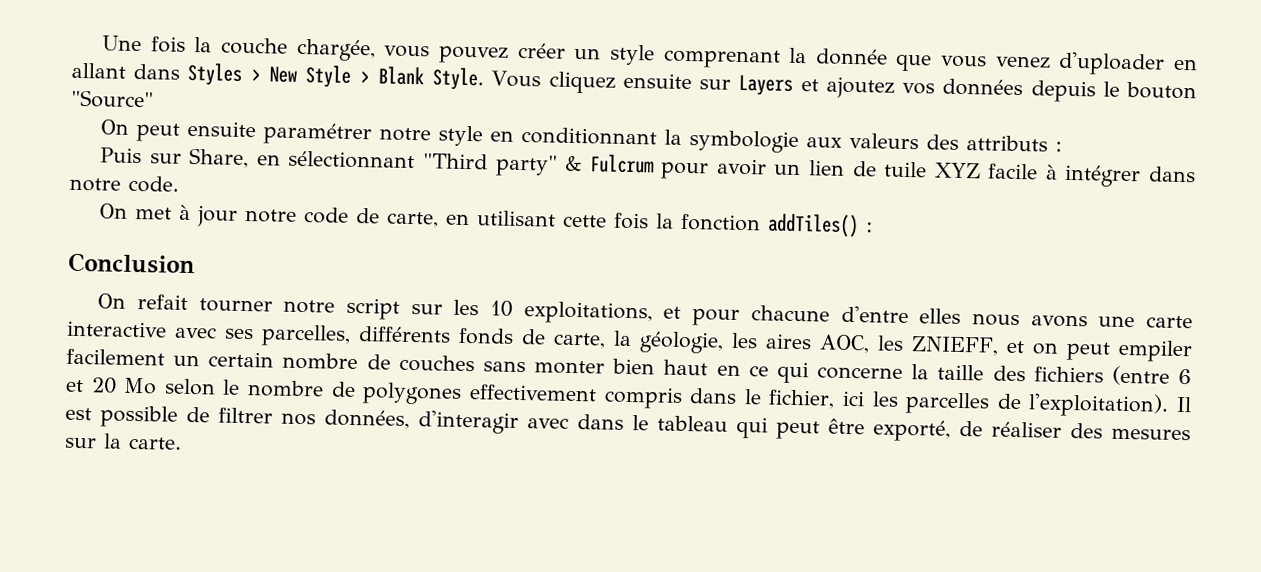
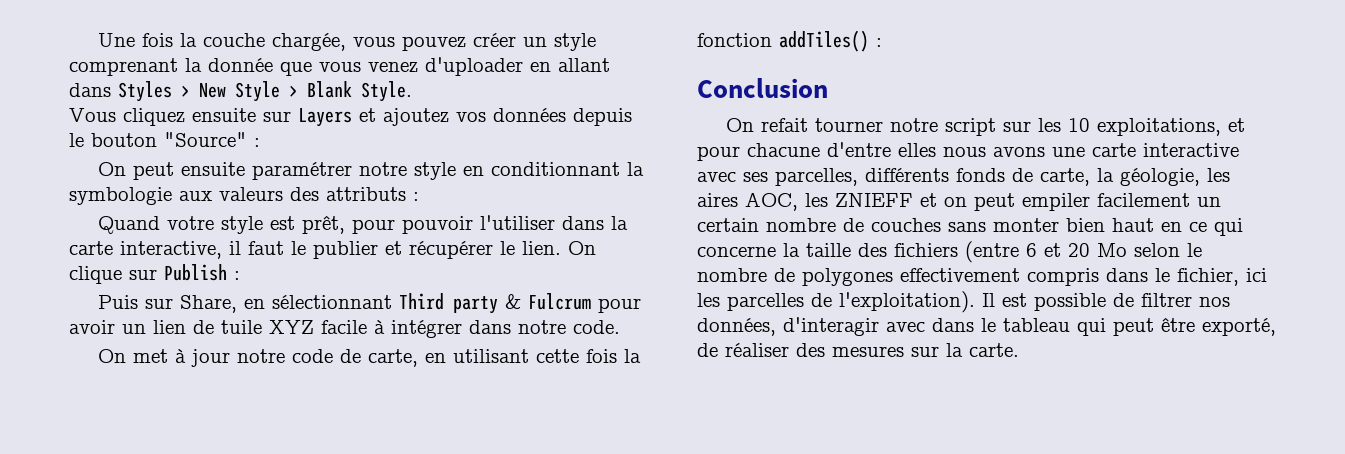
- Une fois la couche chargée, vous pouvez créer un style comprenant la donnée que vous venez d'uploader en allant dans Styles > New Style > Blank Style. Vous cliquez ensuite sur Layers et ajoutez vos données depuis le bouton "Source"
+ Une fois la couche chargée, vous pouvez créer un style comprenant la donnée que vous venez d'uploader en allant dans Styles > New Style > Blank Style.
+ Vous cliquez ensuite sur Layers et ajoutez vos données depuis le bouton "Source" :
+ Quand votre style est prêt, pour pouvoir l'utiliser dans la carte interactive, il faut le publier et récupérer le lien. On clique sur Publish :
- Puis sur Share, en sélectionnant "Third party" & Fulcrum pour avoir un lien de tuile XYZ facile à intégrer dans notre code.
+ Puis sur Share, en sélectionnant Third party & Fulcrum pour avoir un lien de tuile XYZ facile à intégrer dans notre code.
- On refait tourner notre script sur les 10 exploitations, et pour chacune d'entre elles nous avons une carte interactive avec ses parcelles, différents fonds de carte, la géologie, les aires AOC, les ZNIEFF, et on peut empiler facilement un certain nombre de couches sans monter bien haut en ce qui concerne la taille des fichiers (entre 6 et 20 Mo selon le nombre de polygones effectivement compris dans le fichier, ici les parcelles de l'exploitation).
+ On refait tourner notre script sur les 10 exploitations, et pour chacune d'entre elles nous avons une carte interactive avec ses parcelles, différents fonds de carte, la géologie, les aires AOC, les ZNIEFF et on peut empiler facilement un certain nombre de couches sans monter bien haut en ce qui concerne la taille des fichiers (entre 6 et 20 Mo selon le nombre de polygones effectivement compris dans le fichier, ici les parcelles de l'exploitation).

